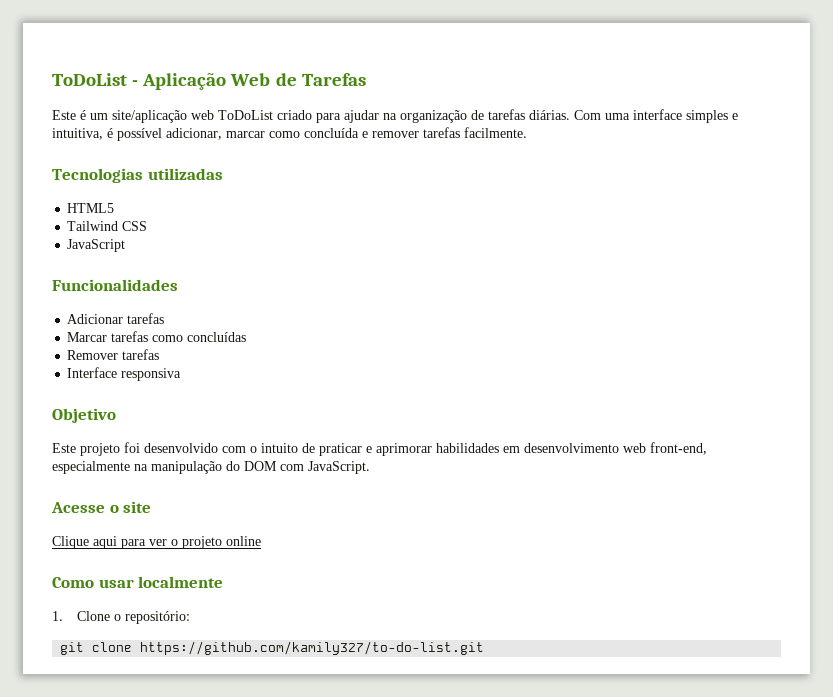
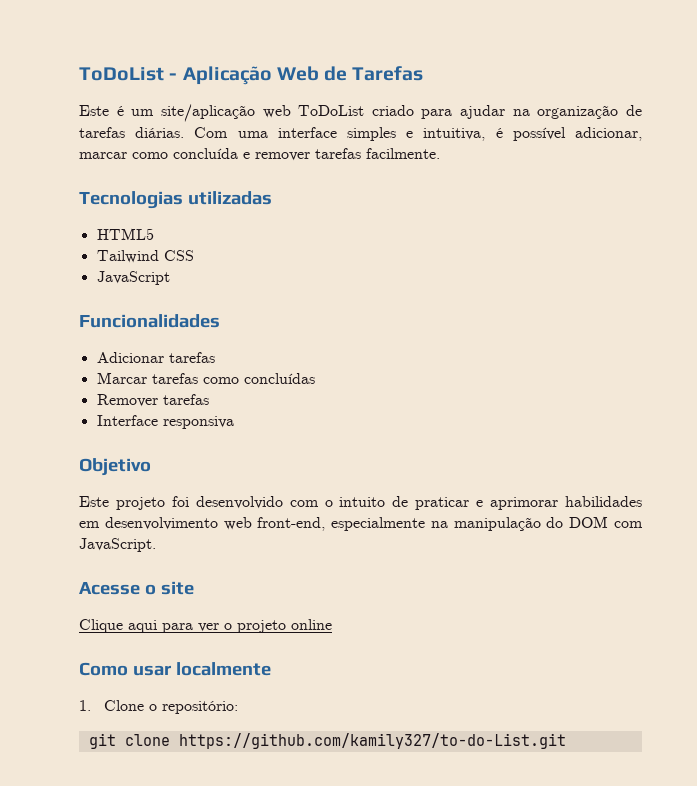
- git clone https://github.com/kamily327/to-do-list.git
+ git clone https://github.com/kamily327/to-do-List.git

